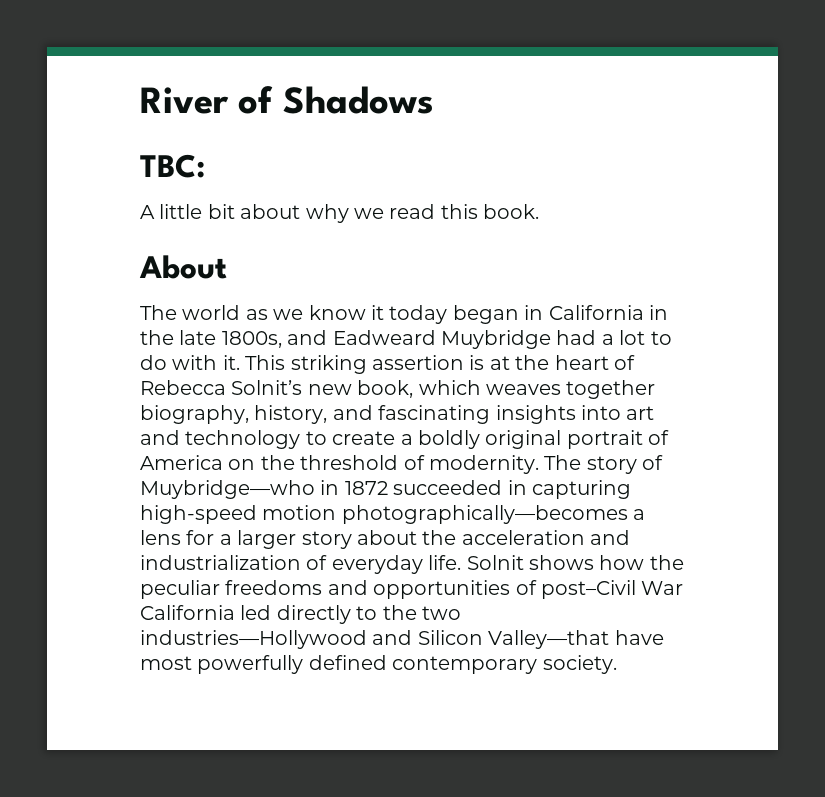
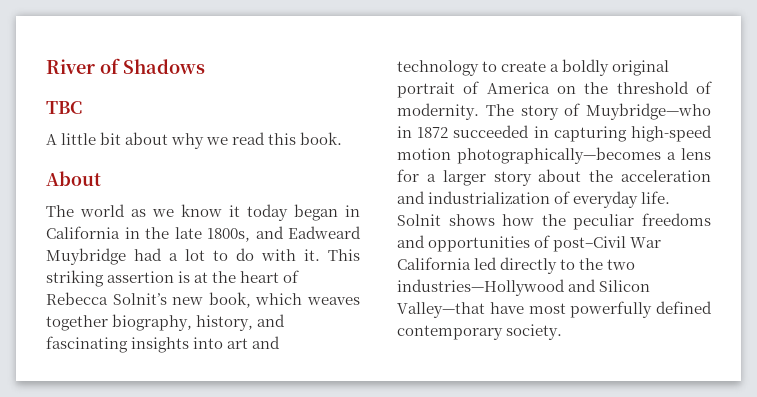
- TBC:
+ TBC

